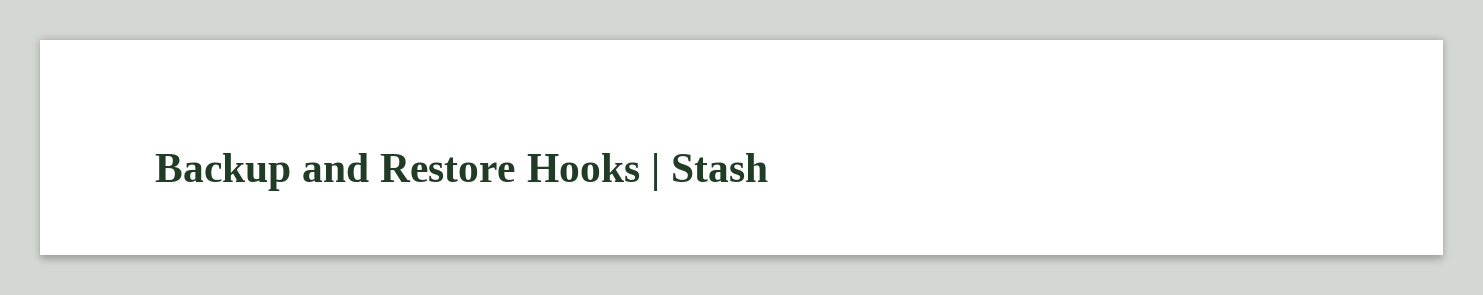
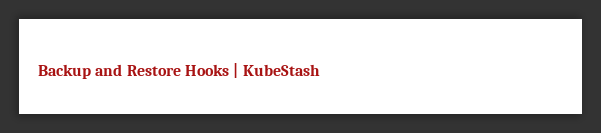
- Backup and Restore Hooks | Stash
+ Backup and Restore Hooks | KubeStash

